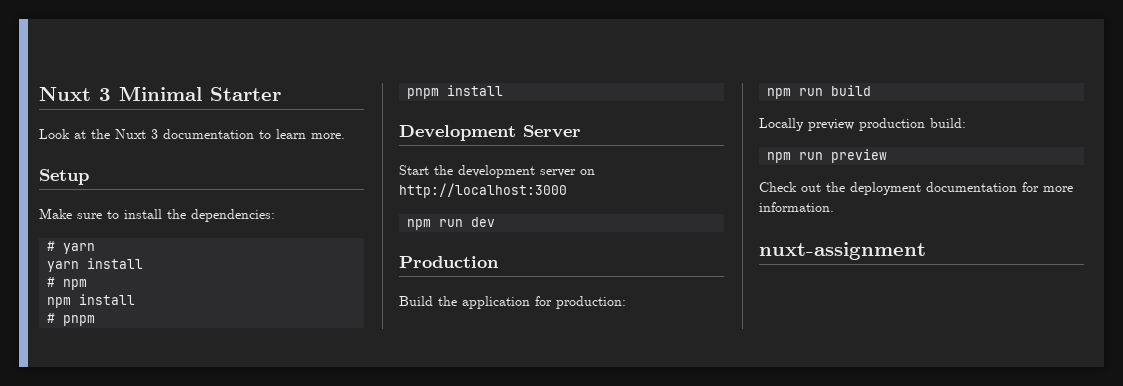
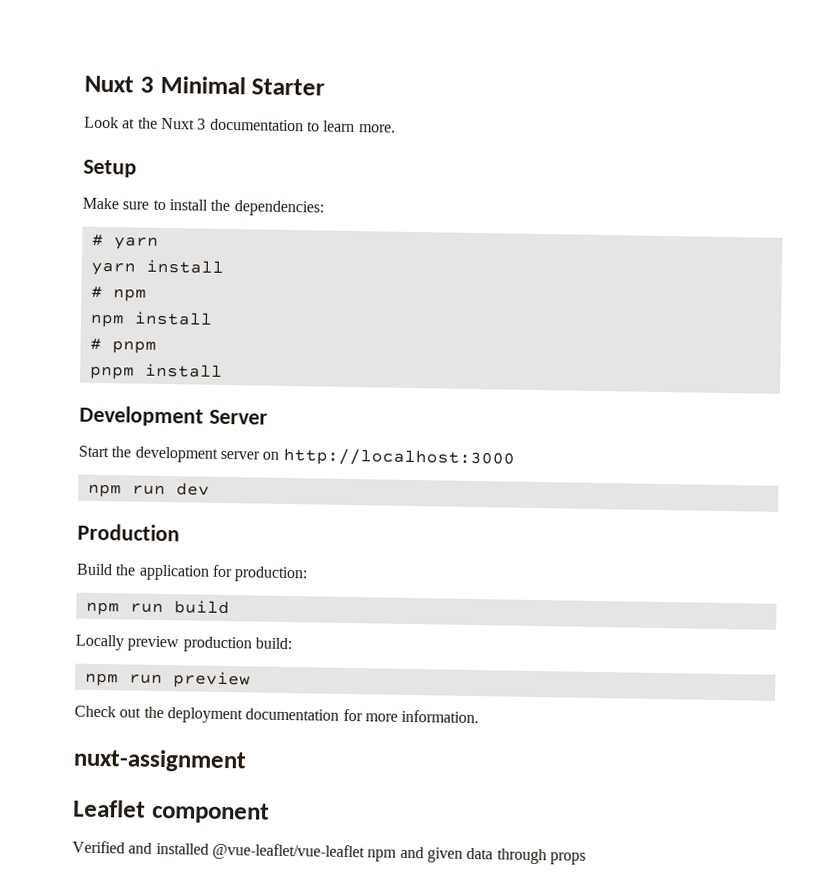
+ Leaflet component
+ Verified and installed @vue-leaflet/vue-leaflet npm and given data through props

